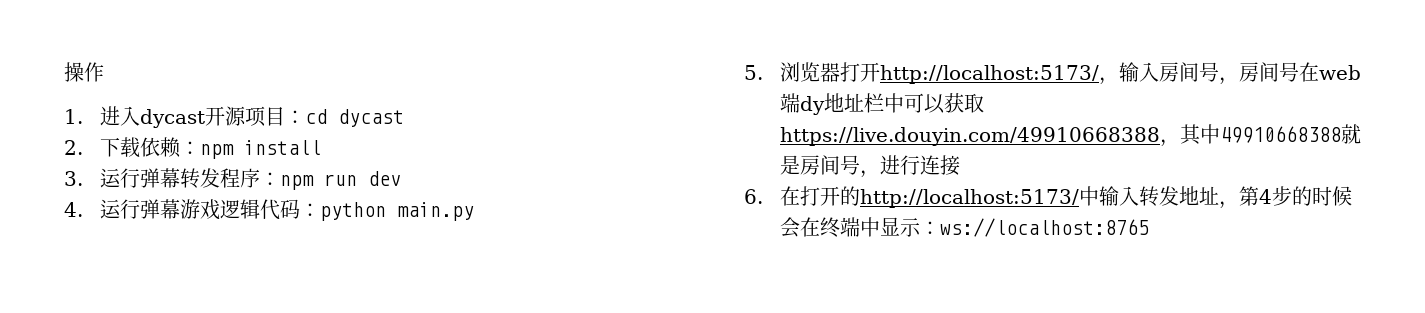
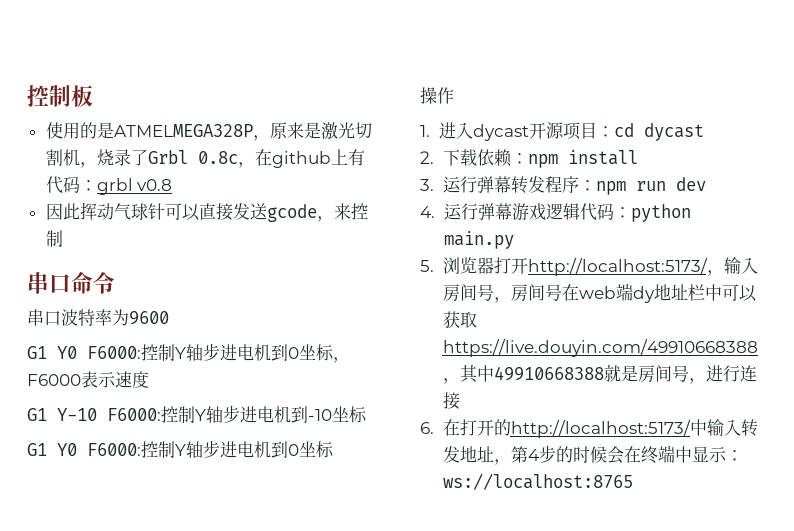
+ 控制板
+ 使用的是ATMELMEGA328P，原来是激光切割机，烧录了Grbl 0.8c，在github上有代码：grbl v0.8
+ 因此挥动气球针可以直接发送gcode，来控制
+ 串口命令
+ 串口波特率为9600
+ G1 Y0 F6000:控制Y轴步进电机到0坐标，F6000表示速度
+ G1 Y-10 F6000:控制Y轴步进电机到-10坐标
+ G1 Y0 F6000:控制Y轴步进电机到0坐标

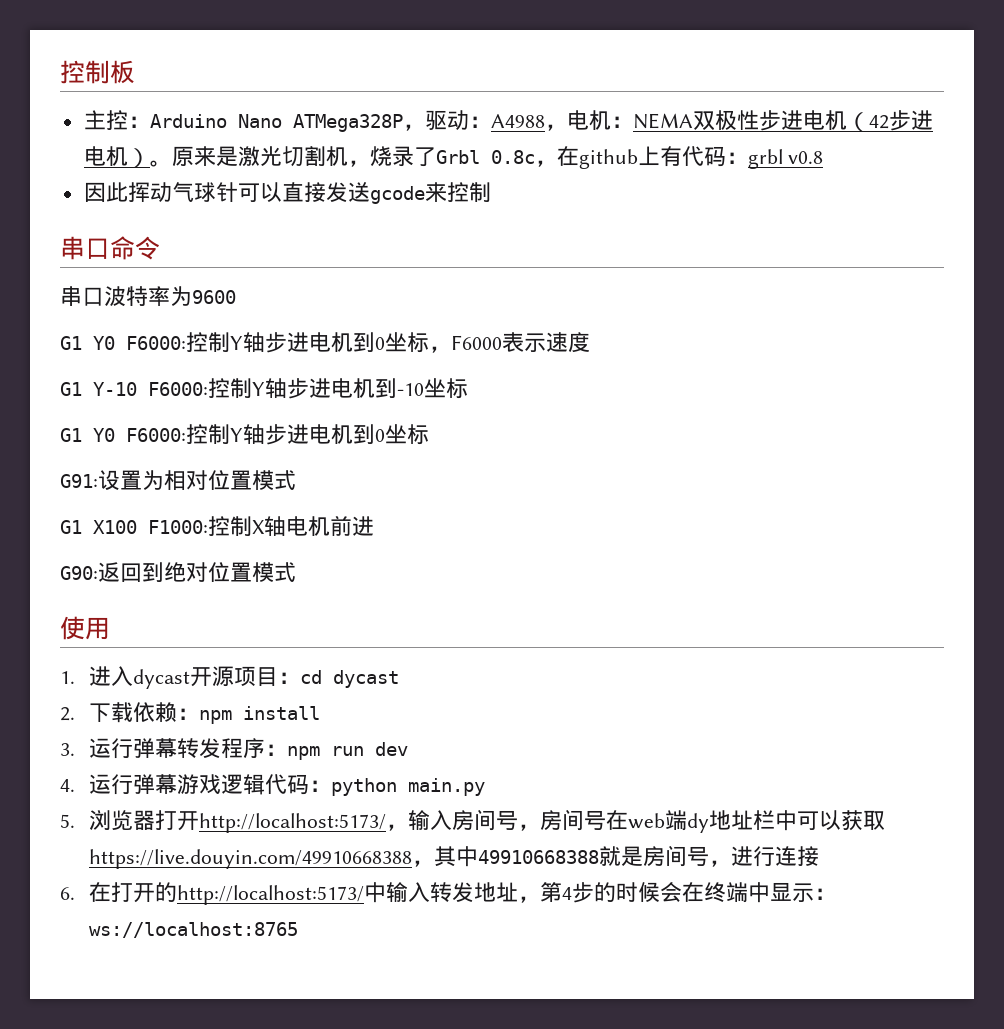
- 使用的是ATMELMEGA328P，原来是激光切割机，烧录了Grbl 0.8c，在github上有代码：grbl v0.8
+ 主控：Arduino Nano ATMega328P，驱动：A4988，电机：NEMA双极性步进电机（42步进电机）。原来是激光切割机，烧录了Grbl 0.8c，在github上有代码：grbl v0.8
- 因此挥动气球针可以直接发送gcode，来控制
+ 因此挥动气球针可以直接发送gcode来控制
- 操作
+ G91:设置为相对位置模式
+ G1 X100 F1000:控制X轴电机前进
+ G90:返回到绝对位置模式
+ 使用

